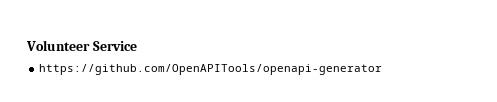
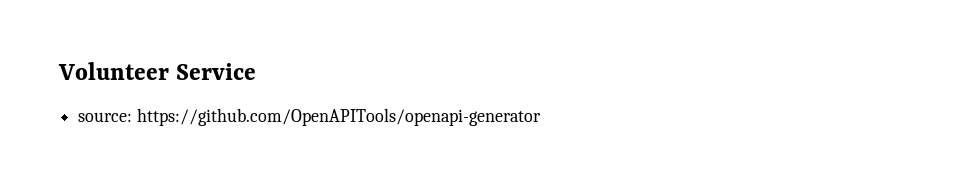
- https://github.com/OpenAPITools/openapi-generator
+ source: https://github.com/OpenAPITools/openapi-generator

